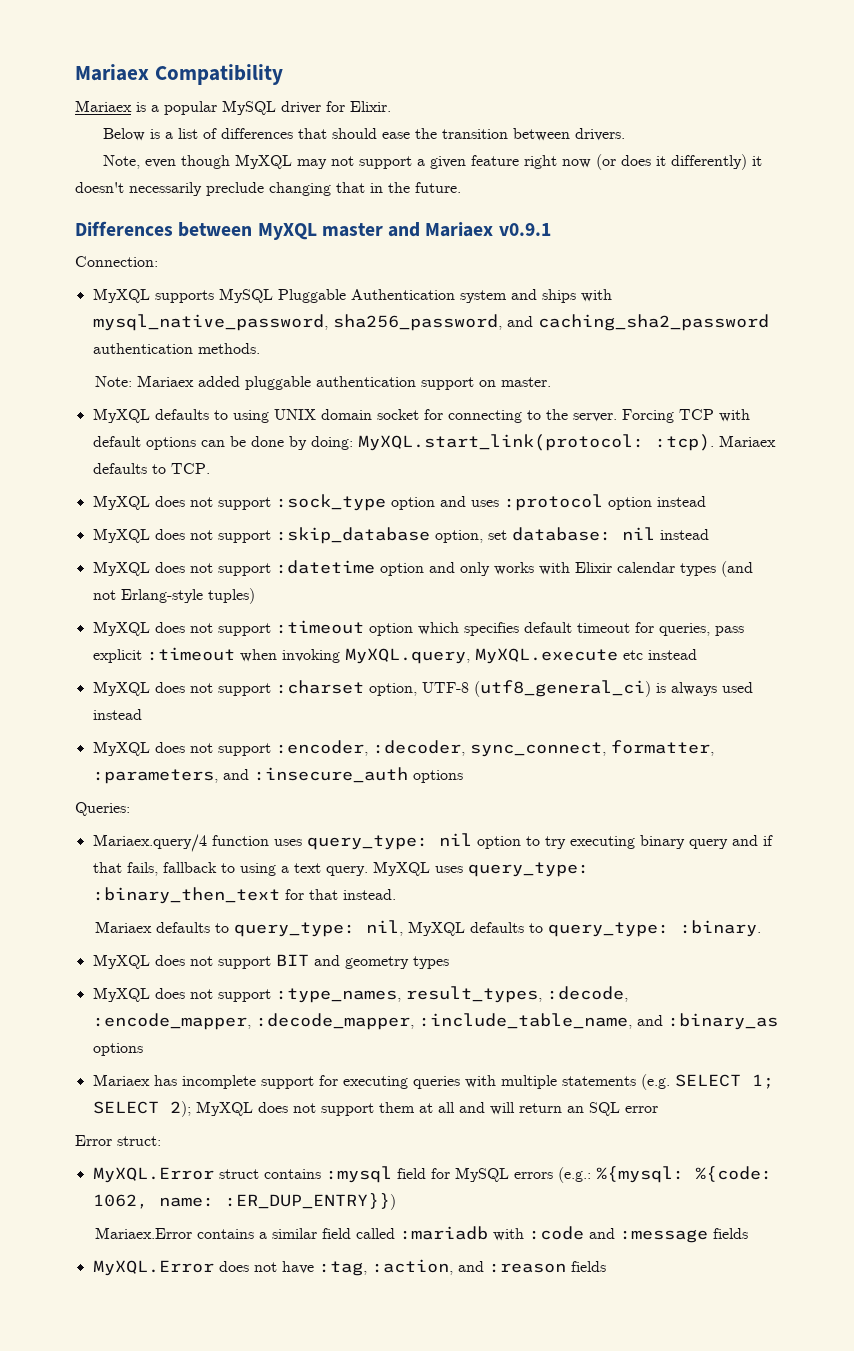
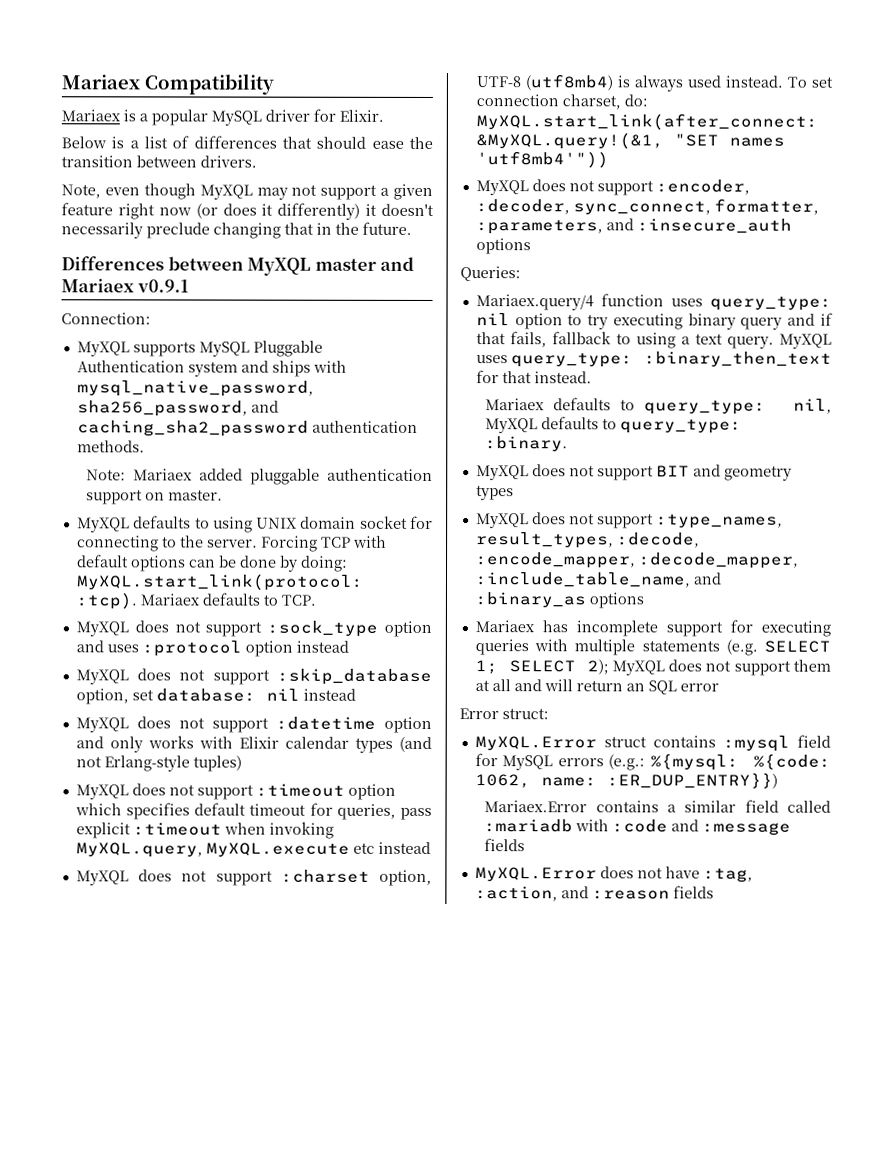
- MyXQL does not support :charset option, UTF-8 (utf8_general_ci) is always used instead
+ MyXQL does not support :charset option, UTF-8 (utf8mb4) is always used instead. To set connection charset, do: MyXQL.start_link(after_connect: &MyXQL.query!(&1, "SET names 'utf8mb4'"))

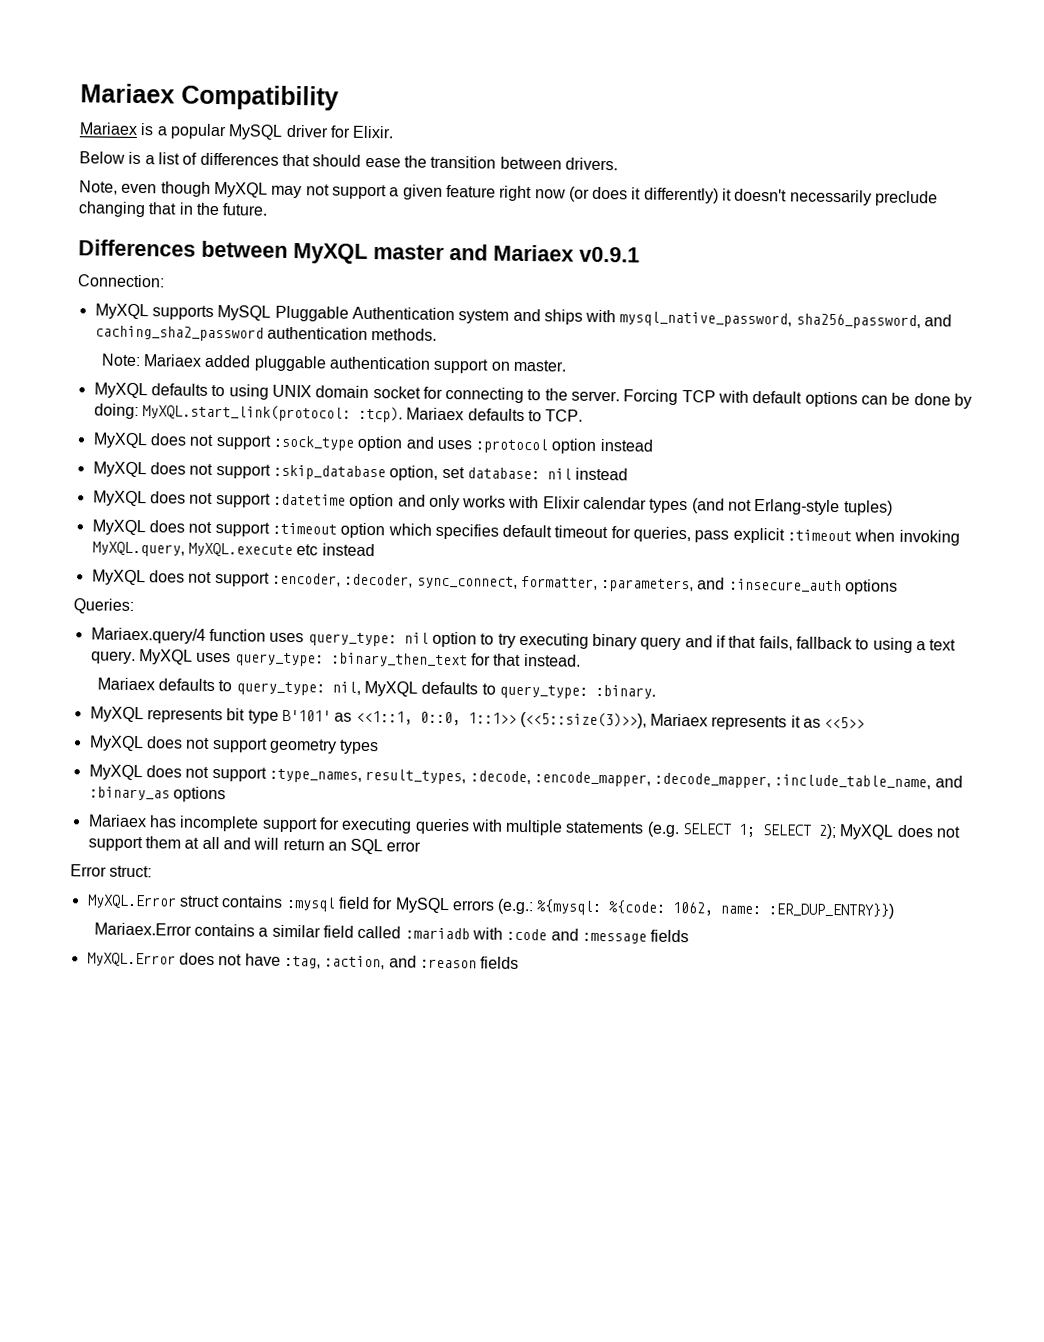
- MyXQL does not support :charset option, UTF-8 (utf8mb4) is always used instead. To set connection charset, do: MyXQL.start_link(after_connect: &MyXQL.query!(&1, "SET names 'utf8mb4'"))
- MyXQL does not support BIT and geometry types
+ MyXQL represents bit type B'101' as <<1::1, 0::0, 1::1>> (<<5::size(3)>>), Mariaex represents it as <<5>>
+ MyXQL does not support geometry types

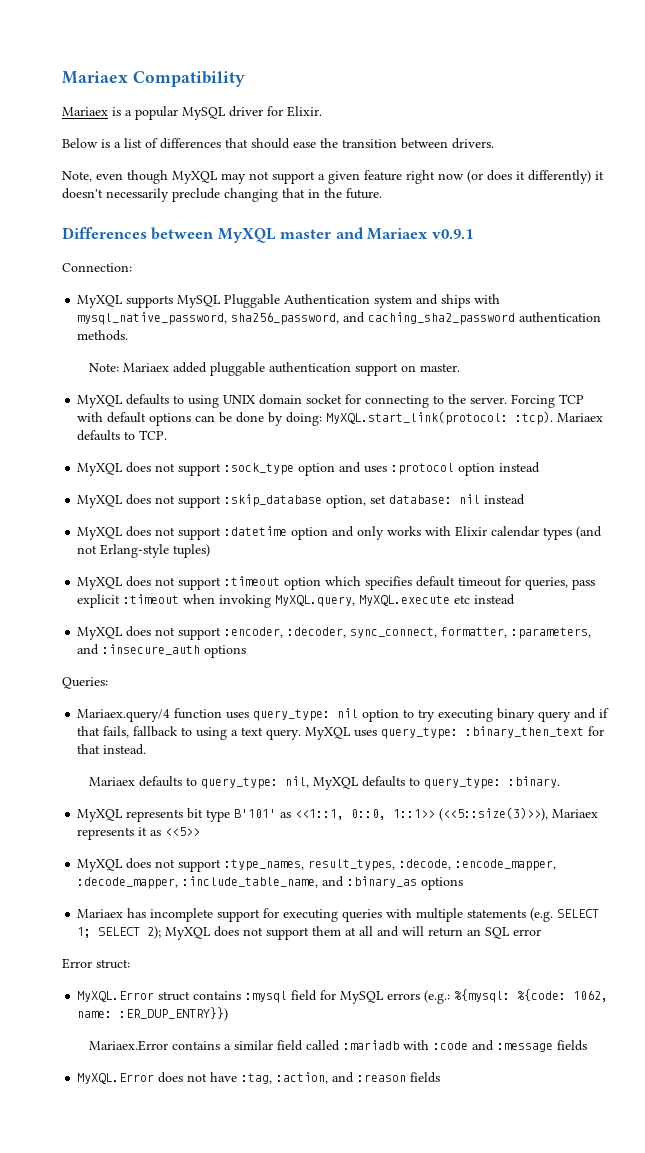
- MyXQL does not support geometry types

